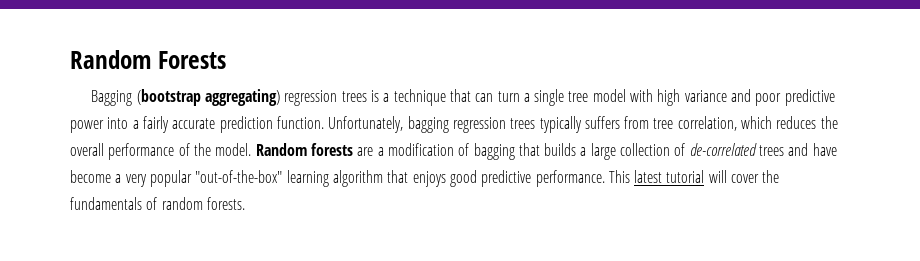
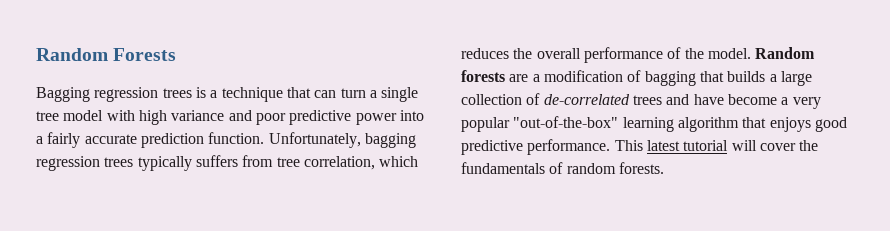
- Bagging (bootstrap aggregating) regression trees is a technique that can turn a single tree model with high variance and poor predictive power into a fairly accurate prediction function.
+ Bagging regression trees is a technique that can turn a single tree model with high variance and poor predictive power into a fairly accurate prediction function.

